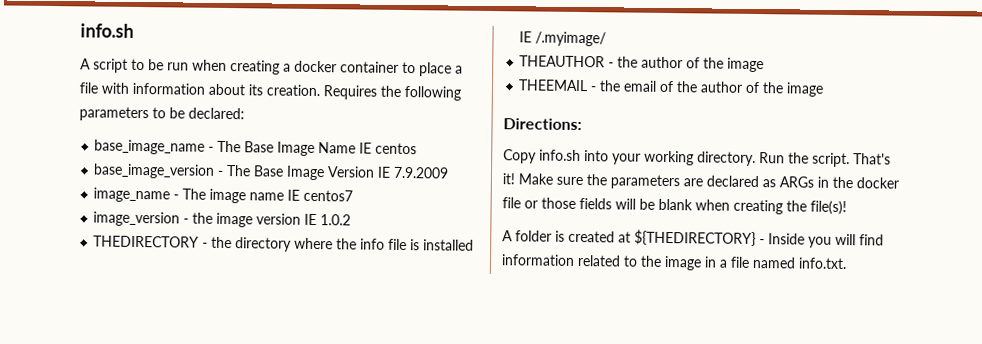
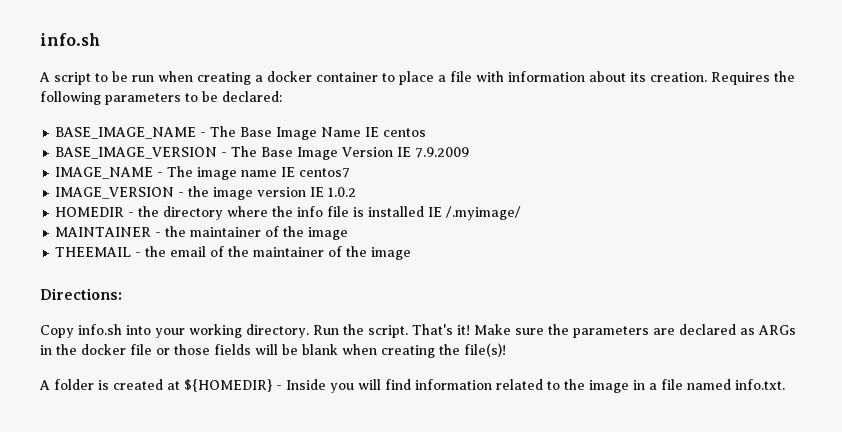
- base_image_name - The Base Image Name IE centos
+ BASE_IMAGE_NAME - The Base Image Name IE centos
- base_image_version - The Base Image Version IE 7.9.2009
+ BASE_IMAGE_VERSION - The Base Image Version IE 7.9.2009
- image_name - The image name IE centos7
+ IMAGE_NAME - The image name IE centos7
- image_version - the image version IE 1.0.2
+ IMAGE_VERSION - the image version IE 1.0.2
- THEDIRECTORY - the directory where the info file is installed IE /.myimage/
+ HOMEDIR - the directory where the info file is installed IE /.myimage/
- THEAUTHOR - the author of the image
+ MAINTAINER - the maintainer of the image
- THEEMAIL - the email of the author of the image
+ THEEMAIL - the email of the maintainer of the image
- A folder is created at ${THEDIRECTORY} - Inside you will find information related to the image in a file named info.txt.
+ A folder is created at ${HOMEDIR} - Inside you will find information related to the image in a file named info.txt.

